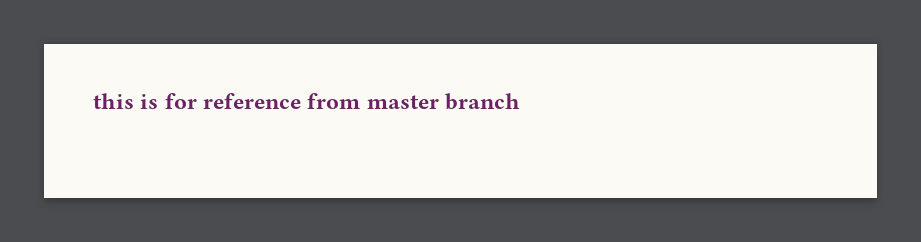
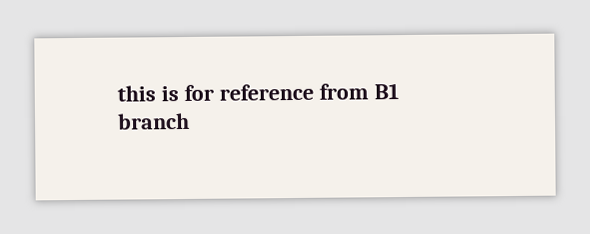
- this is for reference from master branch
+ this is for reference from B1 branch

